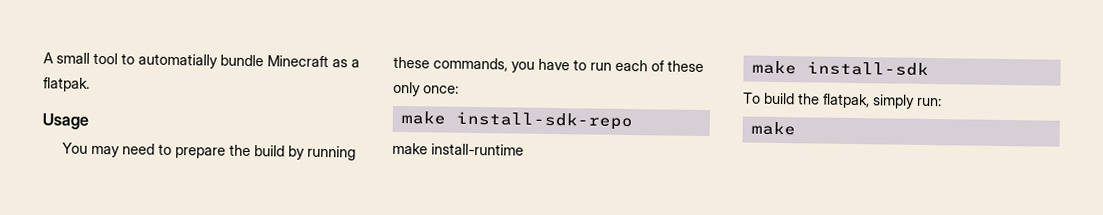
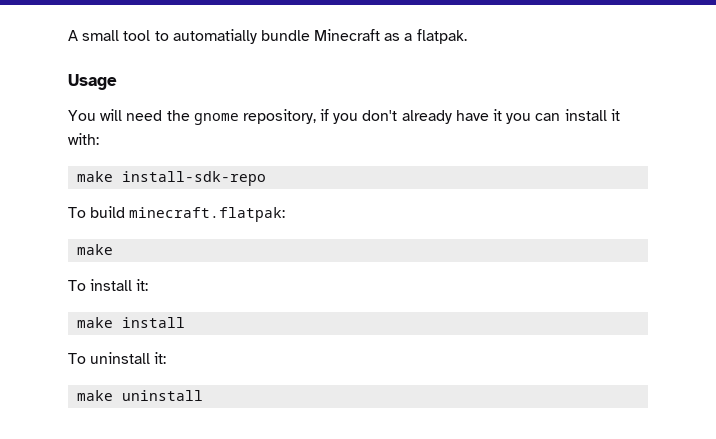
- You may need to prepare the build by running these commands, you have to run each of these only once:
+ You will need the gnome repository, if you don't already have it you can install it with:
- make install-runtime
- make install-sdk
- To build the flatpak, simply run:
+ To build minecraft.flatpak:
  make
+ To install it:
+ make install
+ To uninstall it:
+ make uninstall

